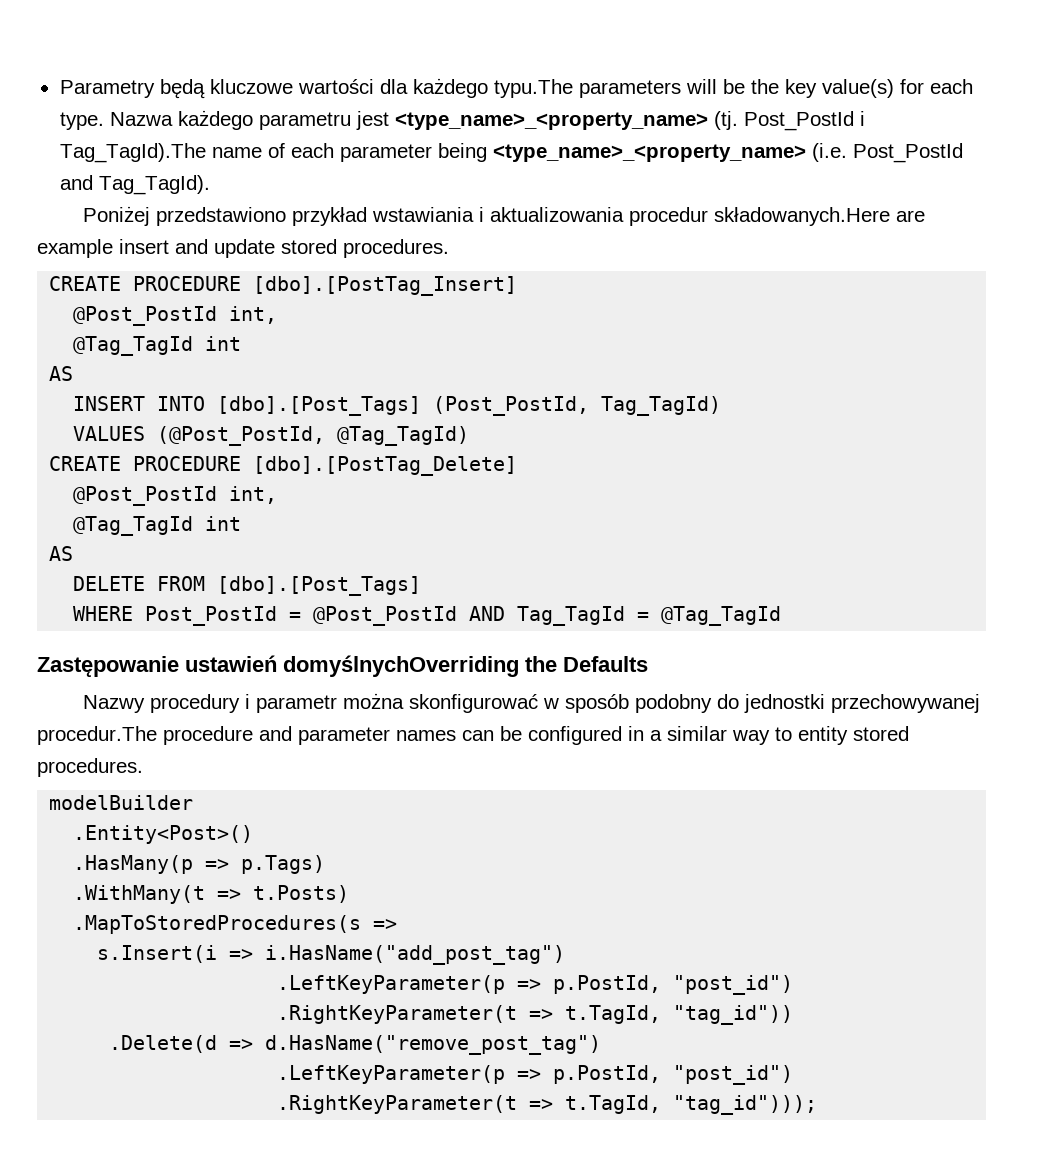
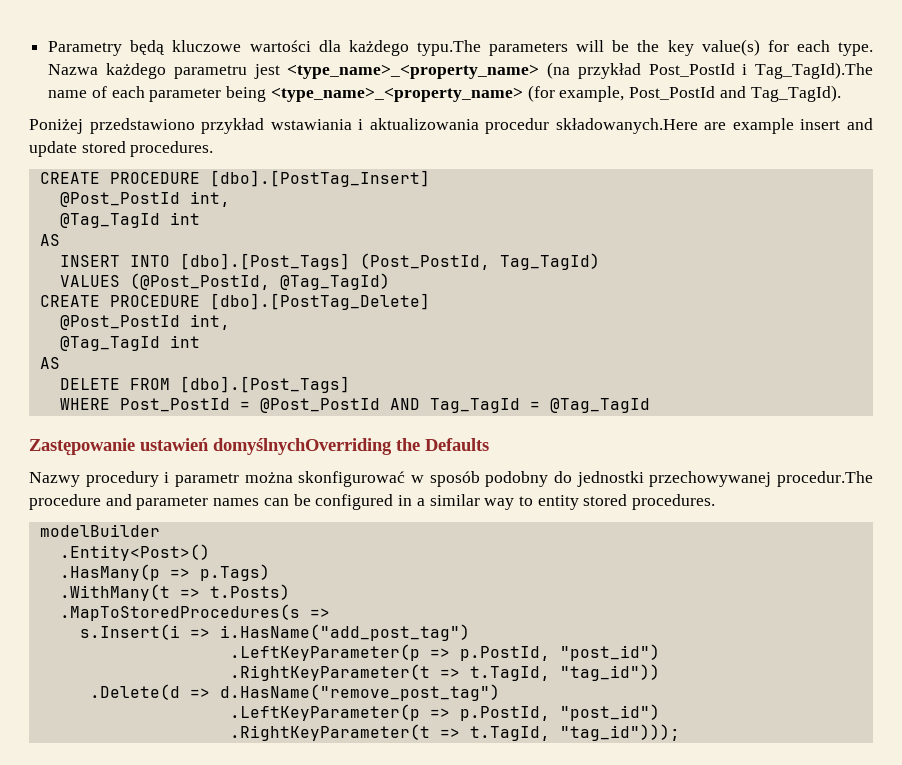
- Nazwa każdego parametru jest <type_name>_<property_name> (tj. Post_PostId i Tag_TagId).The name of each parameter being <type_name>_<property_name> (i.e. Post_PostId and Tag_TagId).
+ Nazwa każdego parametru jest <type_name>_<property_name> (na przykład Post_PostId i Tag_TagId).The name of each parameter being <type_name>_<property_name> (for example, Post_PostId and Tag_TagId).

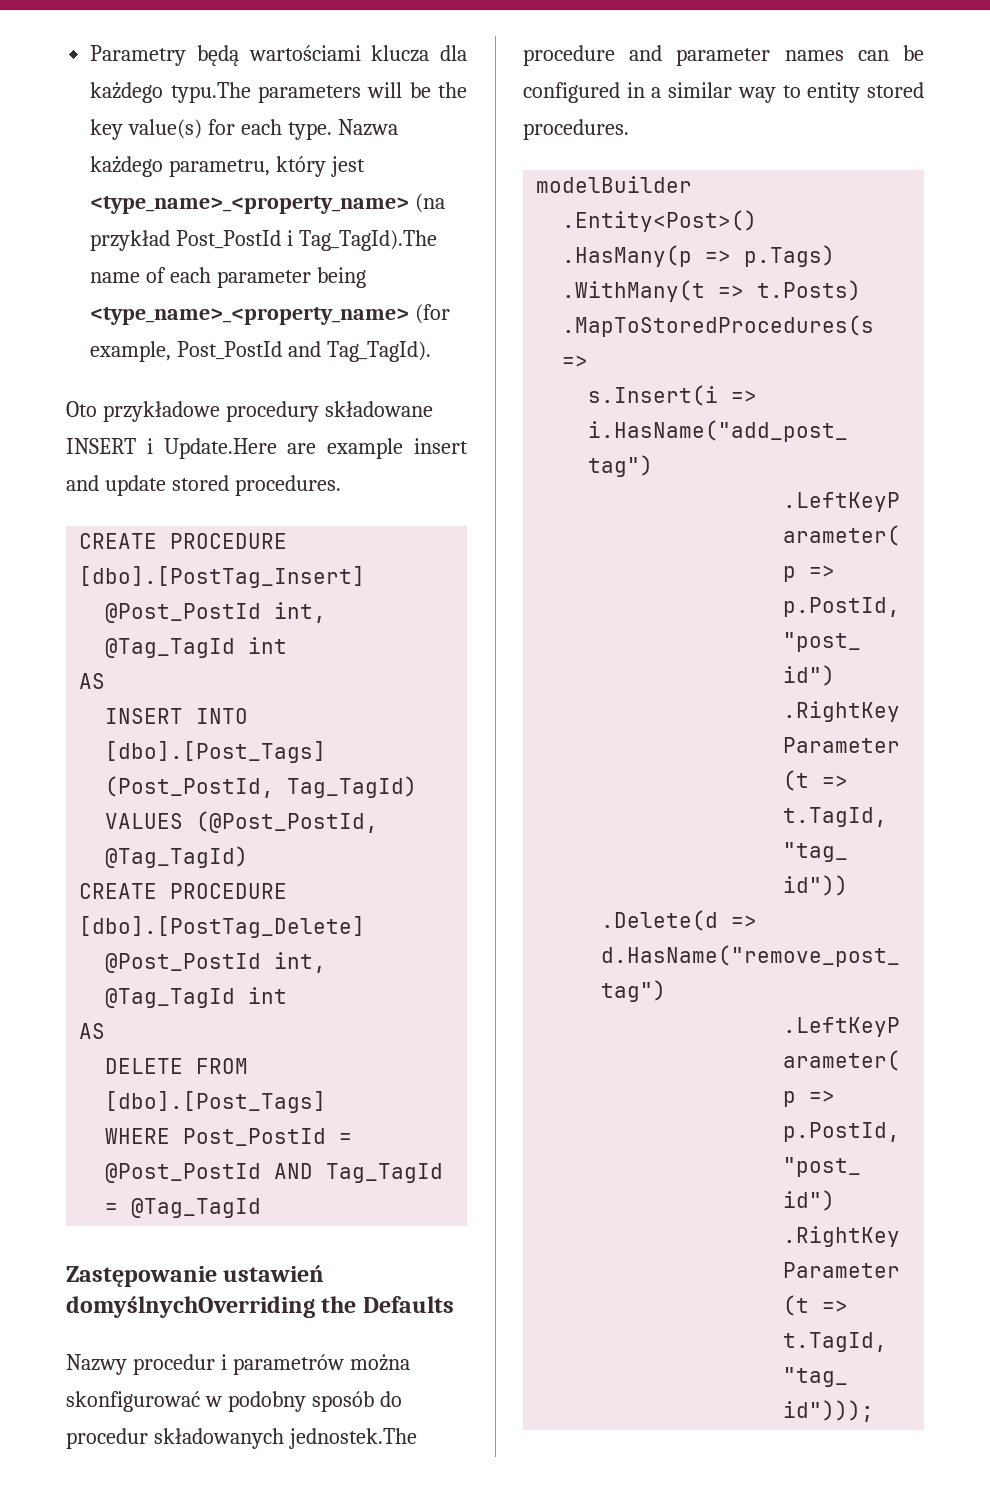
- Parametry będą kluczowe wartości dla każdego typu.The parameters will be the key value(s) for each type.
+ Parametry będą wartościami klucza dla każdego typu.The parameters will be the key value(s) for each type.
- Nazwa każdego parametru jest <type_name>_<property_name> (na przykład Post_PostId i Tag_TagId).The name of each parameter being <type_name>_<property_name> (for example, Post_PostId and Tag_TagId).
+ Nazwa każdego parametru, który jest <type_name>_<property_name> (na przykład Post_PostId i Tag_TagId).The name of each parameter being <type_name>_<property_name> (for example, Post_PostId and Tag_TagId).
- Poniżej przedstawiono przykład wstawiania i aktualizowania procedur składowanych.Here are example insert and update stored procedures.
+ Oto przykładowe procedury składowane INSERT i Update.Here are example insert and update stored procedures.
- Nazwy procedury i parametr można skonfigurować w sposób podobny do jednostki przechowywanej procedur.The procedure and parameter names can be configured in a similar way to entity stored procedures.
+ Nazwy procedur i parametrów można skonfigurować w podobny sposób do procedur składowanych jednostek.The procedure and parameter names can be configured in a similar way to entity stored procedures.

